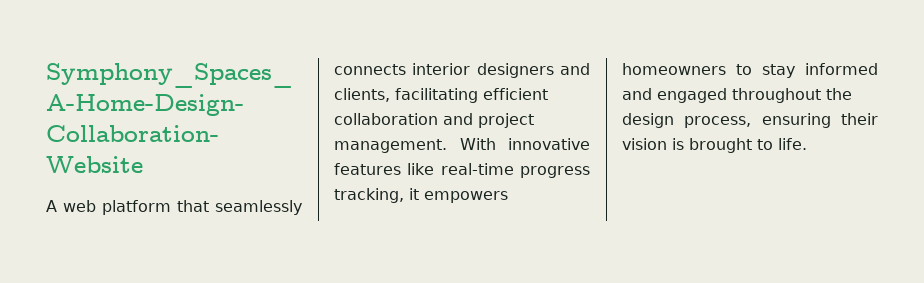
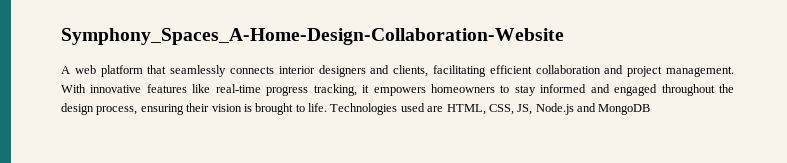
+ Technologies used are HTML, CSS, JS, Node.js and MongoDB

